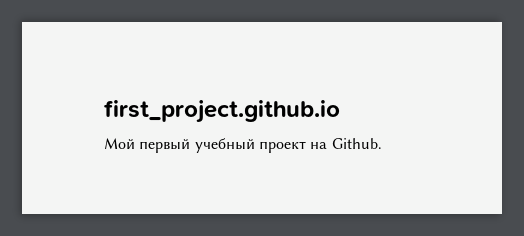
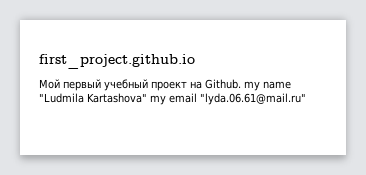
- Мой первый учебный проект на Github.
+ Мой первый учебный проект на Github. my name "Ludmila Kartashova" my email "lyda.06.61@mail.ru"

